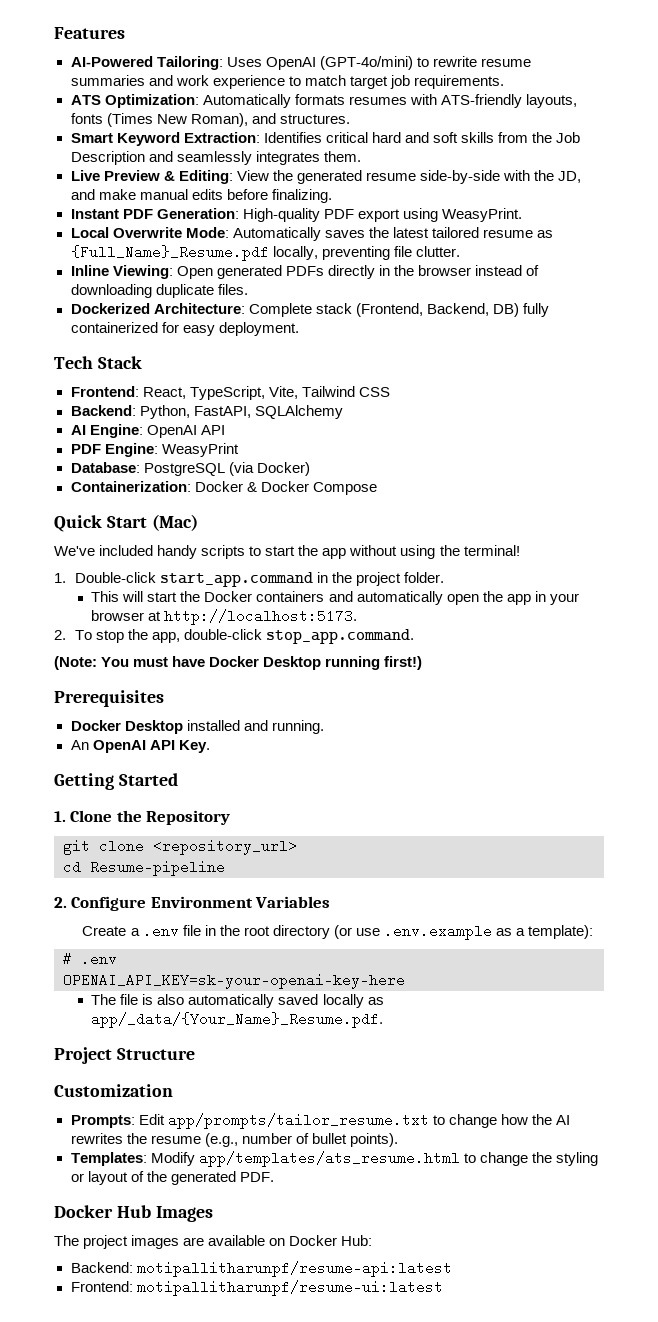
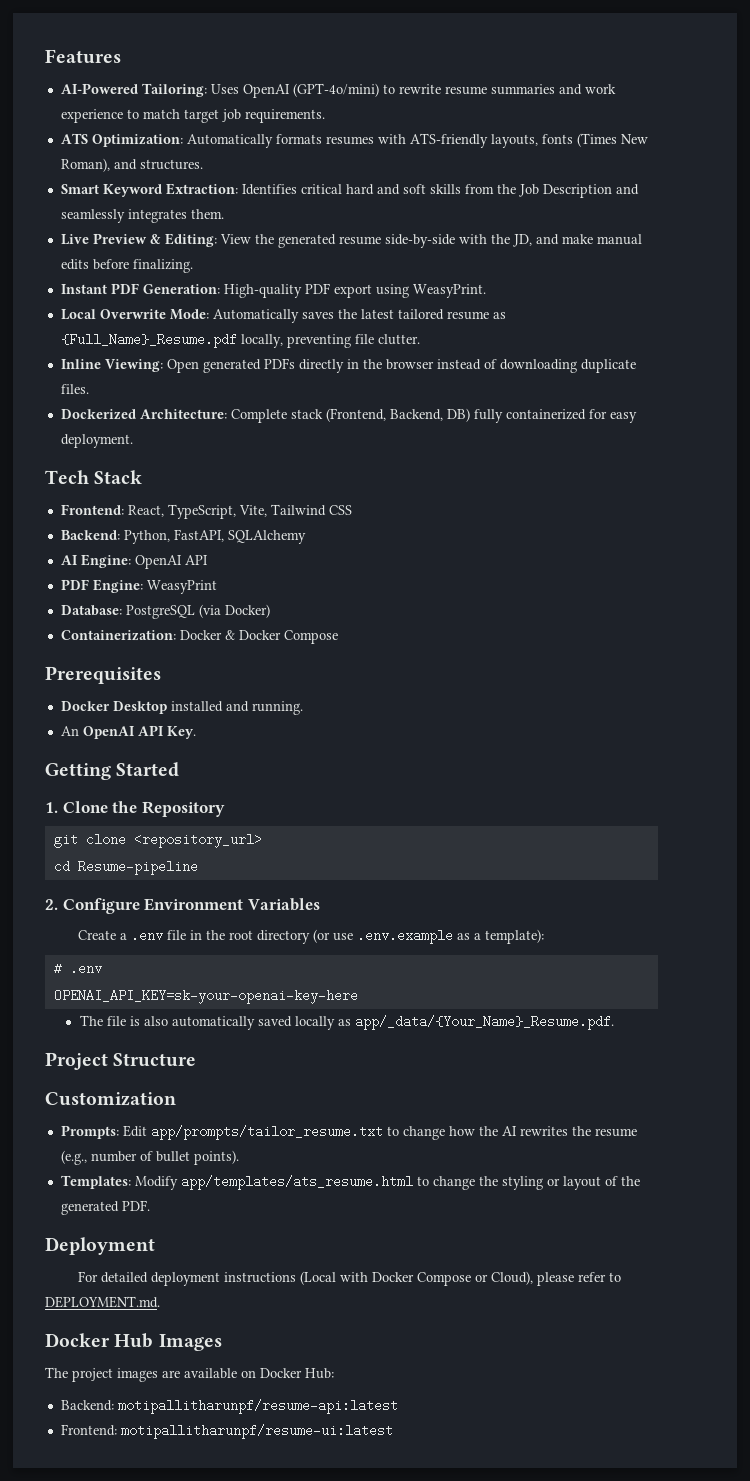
- Quick Start (Mac)
- We've included handy scripts to start the app without using the terminal!
- 1. Double-click start_app.command in the project folder.
- This will start the Docker containers and automatically open the app in your browser at http://localhost:5173.
- 2. To stop the app, double-click stop_app.command.
- (Note: You must have Docker Desktop running first!)
+ Deployment
+ For detailed deployment instructions (Local with Docker Compose or Cloud), please refer to DEPLOYMENT.md.

